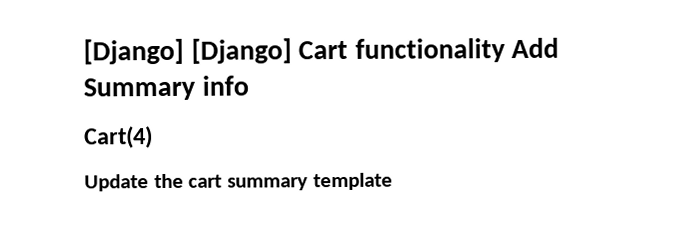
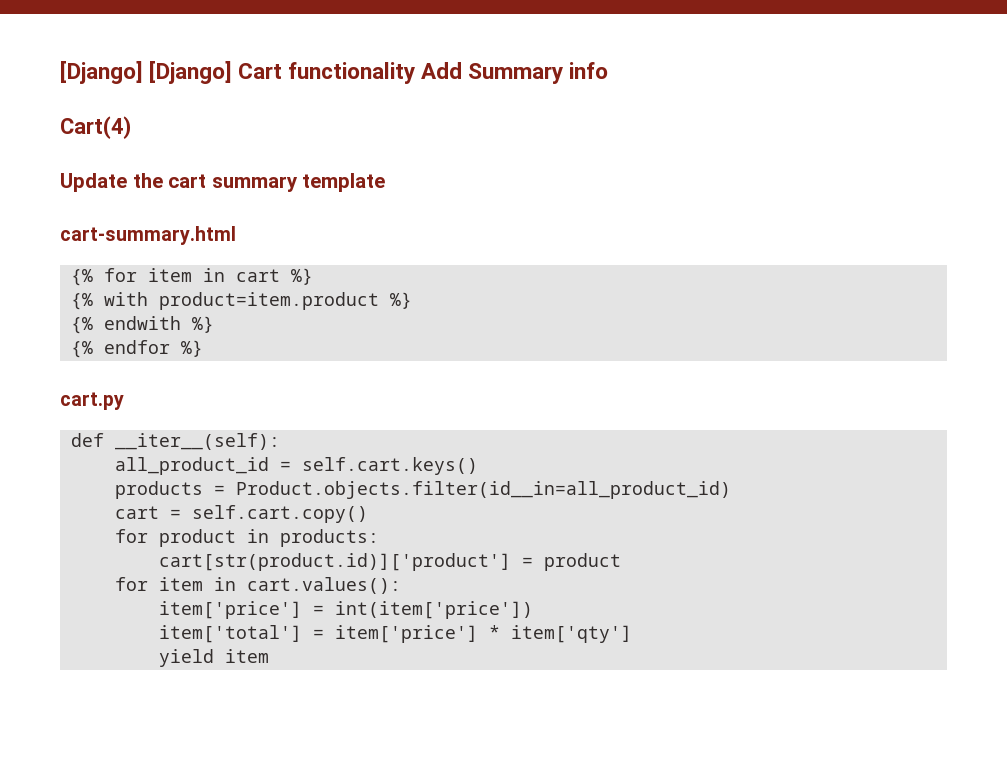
+ cart-summary.html
+ {% for item in cart %}
+ {% with product=item.product %}
+ {% endwith %}
+ {% endfor %}
+ cart.py
+ def __iter__(self):
+ all_product_id = self.cart.keys()
+ products = Product.objects.filter(id__in=all_product_id)
+ cart = self.cart.copy()
+ for product in products:
+ cart[str(product.id)]['product'] = product
+ for item in cart.values():
+ item['price'] = int(item['price'])
+ item['total'] = item['price'] * item['qty']
+ yield item

